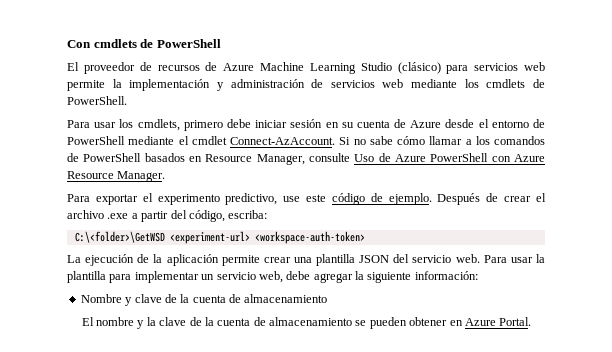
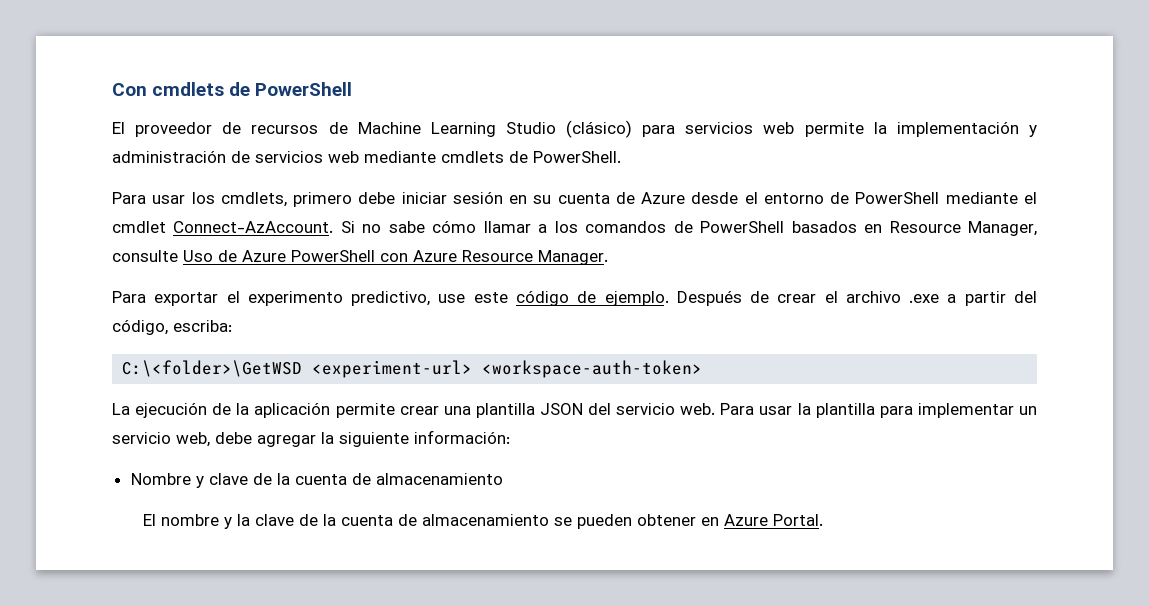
- El proveedor de recursos de Azure Machine Learning Studio (clásico) para servicios web permite la implementación y administración de servicios web mediante los cmdlets de PowerShell.
+ El proveedor de recursos de Machine Learning Studio (clásico) para servicios web permite la implementación y administración de servicios web mediante cmdlets de PowerShell.

